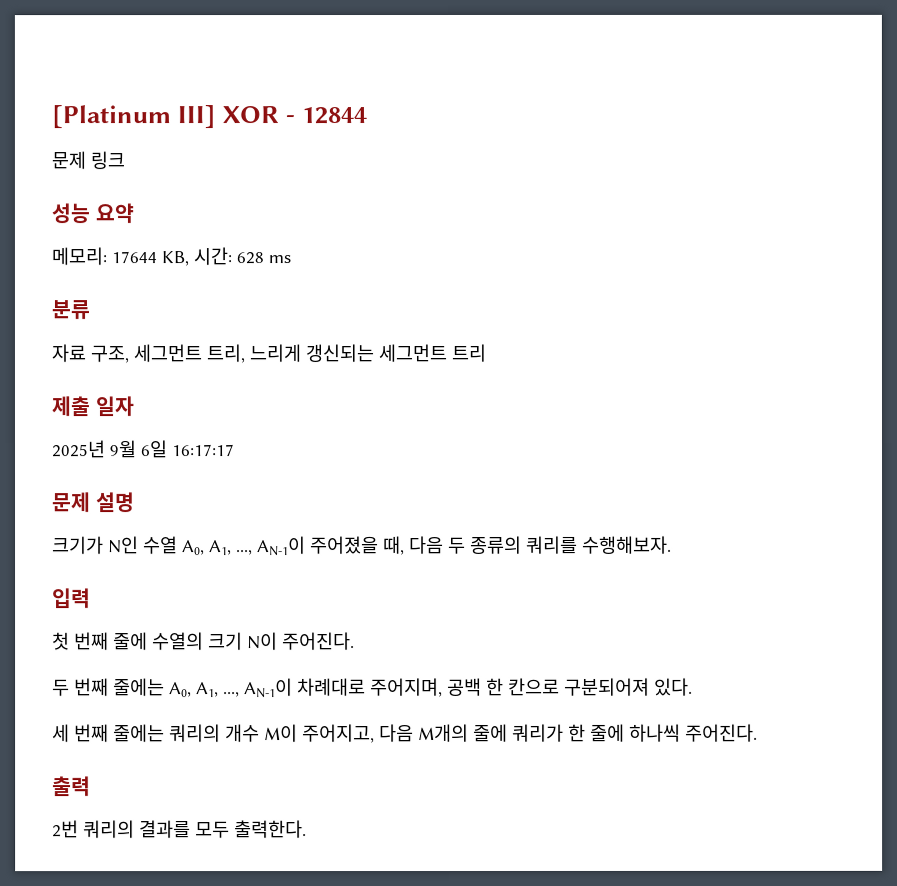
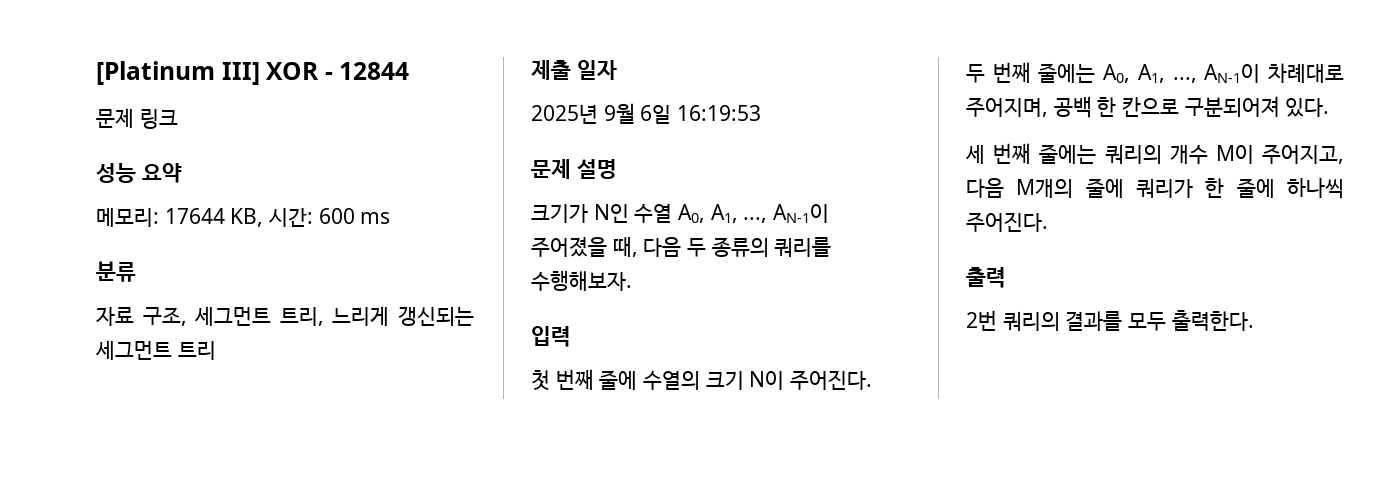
- 메모리: 17644 KB, 시간: 628 ms
+ 메모리: 17644 KB, 시간: 600 ms
- 2025년 9월 6일 16:17:17
+ 2025년 9월 6일 16:19:53

